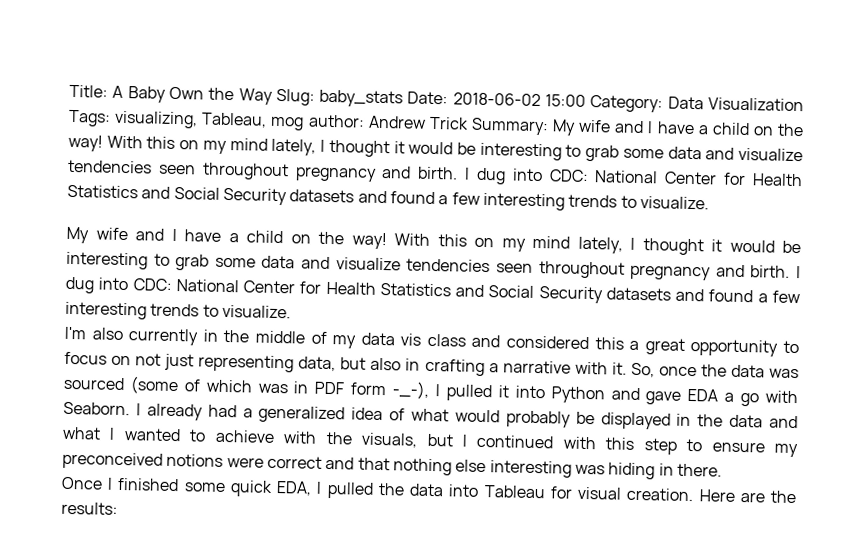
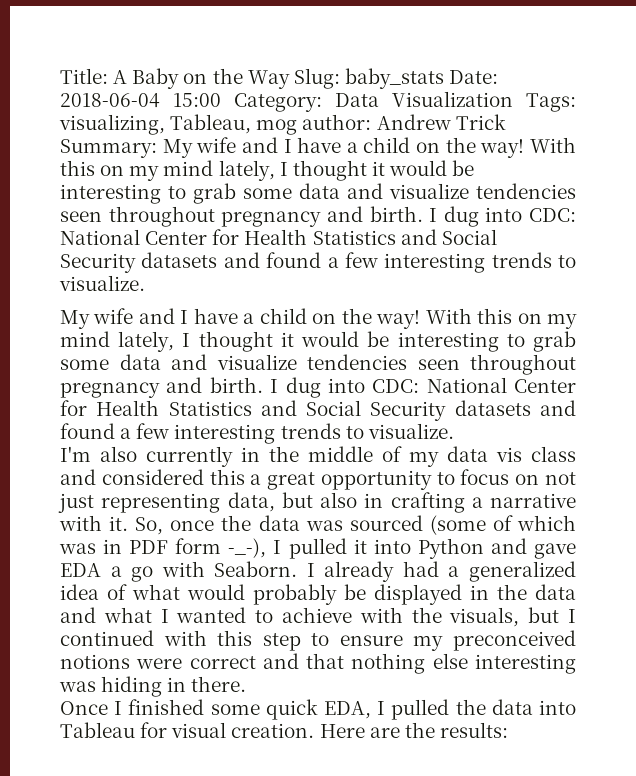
- Title: A Baby Own the Way Slug: baby_stats Date: 2018-06-02 15:00 Category: Data Visualization Tags: visualizing, Tableau, mog author: Andrew Trick Summary: My wife and I have a child on the way!
+ Title: A Baby on the Way Slug: baby_stats Date: 2018-06-04 15:00 Category: Data Visualization Tags: visualizing, Tableau, mog author: Andrew Trick Summary: My wife and I have a child on the way!

